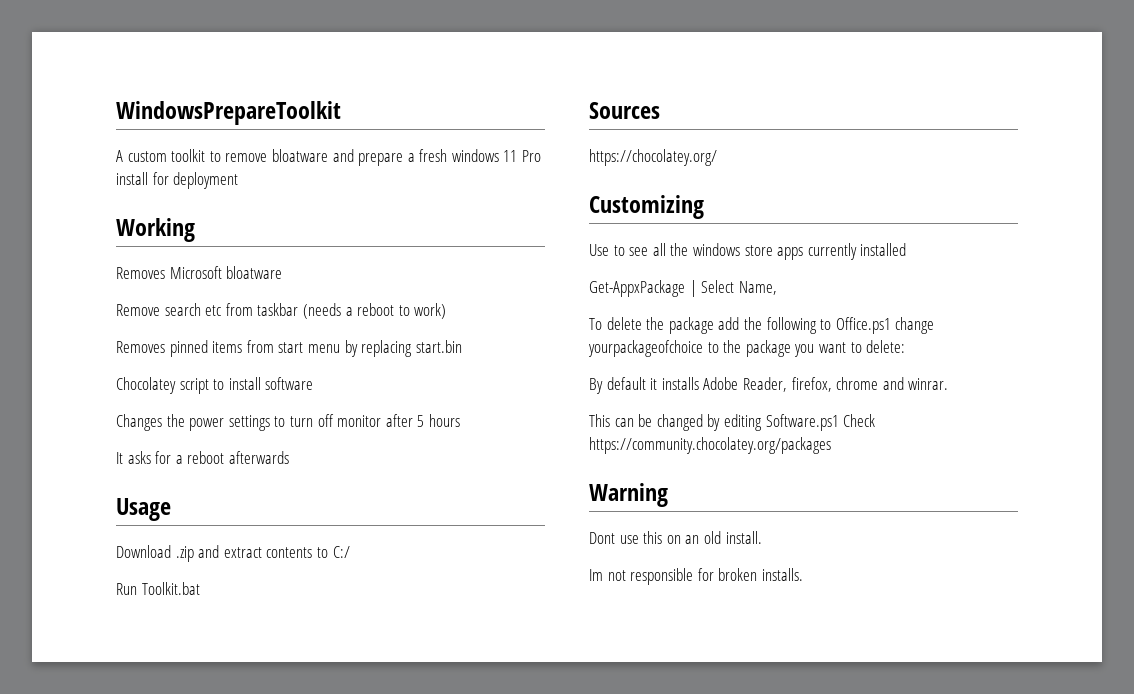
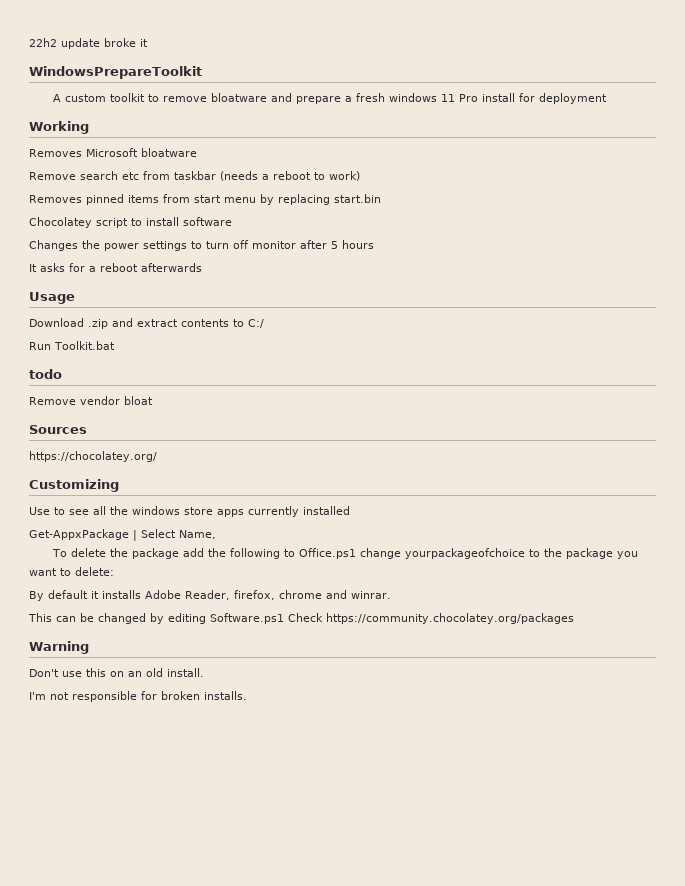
+ 22h2 update broke it
+ todo
+ Remove vendor bloat
- Dont use this on an old install.
+ Don't use this on an old install.
- Im not responsible for broken installs.
+ I'm not responsible for broken installs.

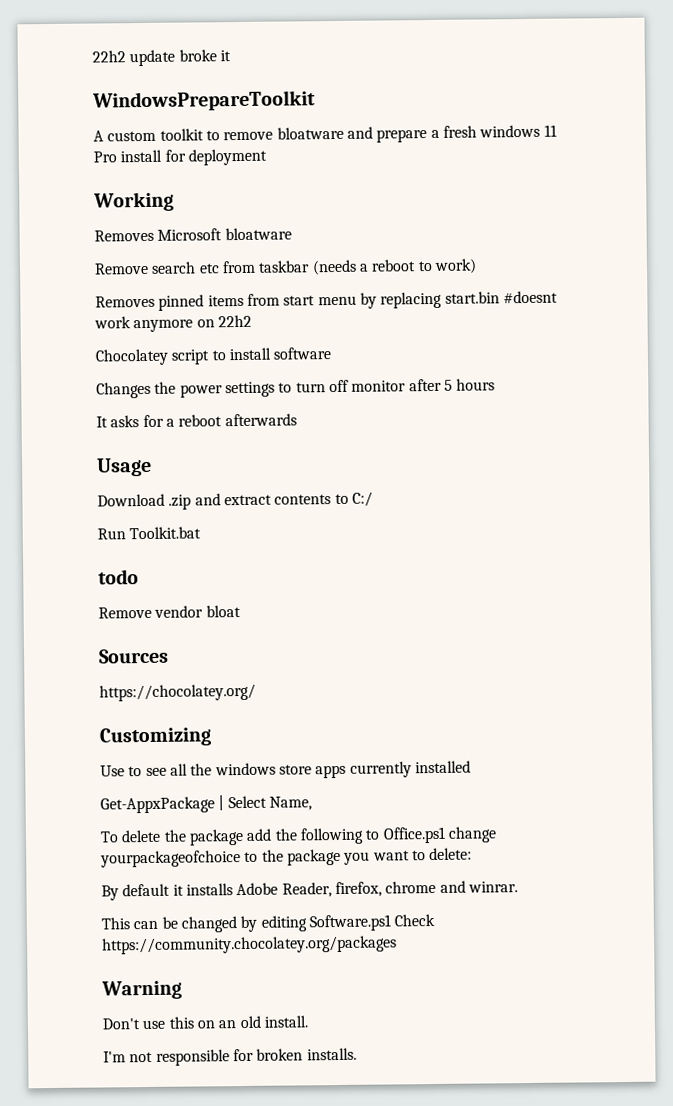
- Removes pinned items from start menu by replacing start.bin
+ Removes pinned items from start menu by replacing start.bin #doesnt work anymore on 22h2

